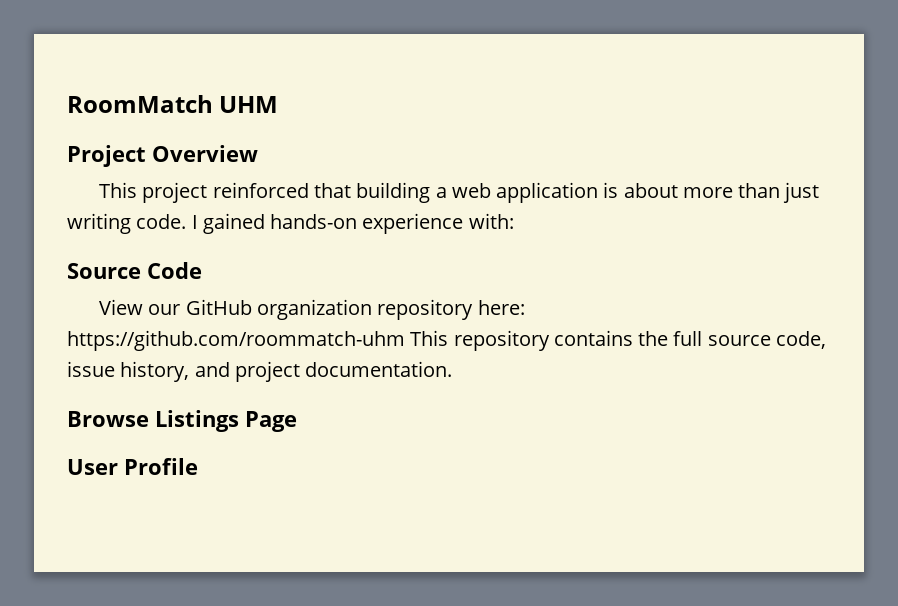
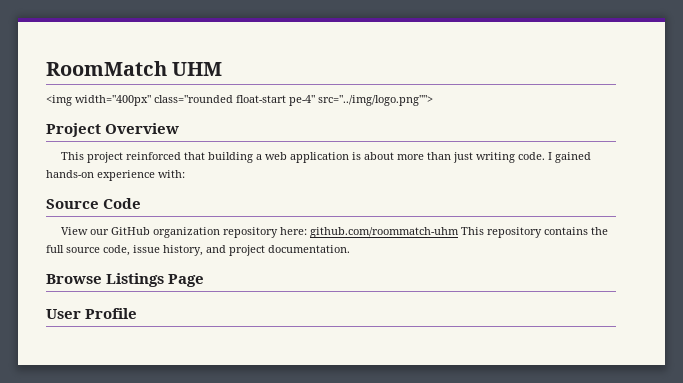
+ <img width="400px" class="rounded float-start pe-4" src="../img/logo.png"">
- View our GitHub organization repository here: https://github.com/roommatch-uhm This repository contains the full source code, issue history, and project documentation.
+ View our GitHub organization repository here: github.com/roommatch-uhm This repository contains the full source code, issue history, and project documentation.

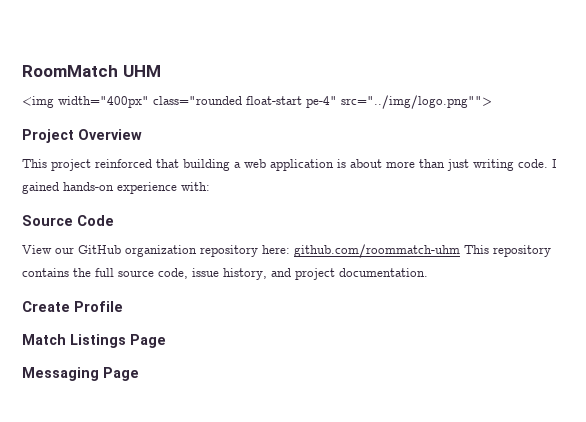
- Browse Listings Page
+ Create Profile
+ Match Listings Page
- User Profile
+ Messaging Page

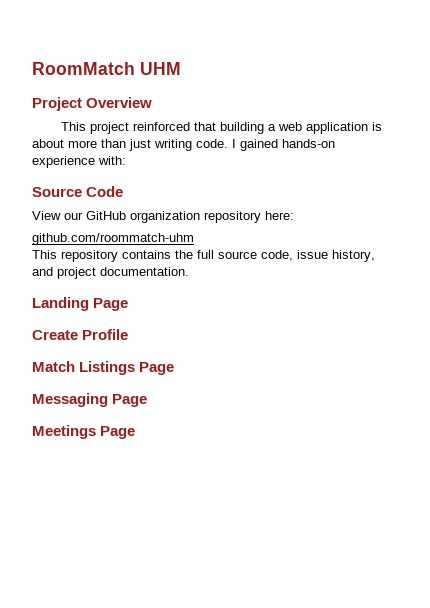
- <img width="400px" class="rounded float-start pe-4" src="../img/logo.png"">
- View our GitHub organization repository here: github.com/roommatch-uhm This repository contains the full source code, issue history, and project documentation.
+ View our GitHub organization repository here:
+ github.com/roommatch-uhm
+ This repository contains the full source code, issue history, and project documentation.
+ Landing Page
+ Meetings Page

